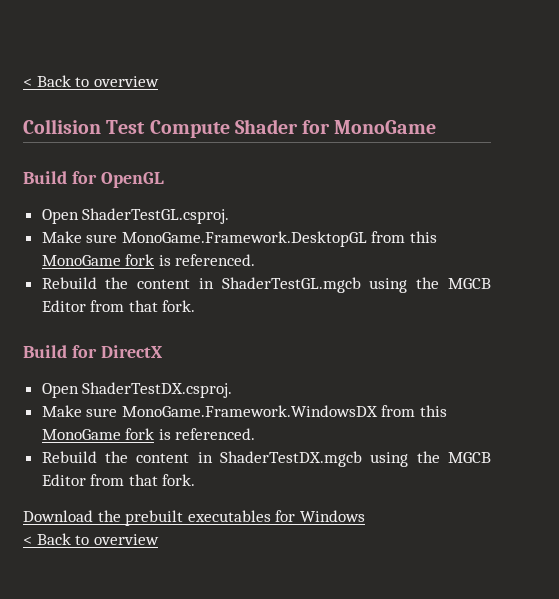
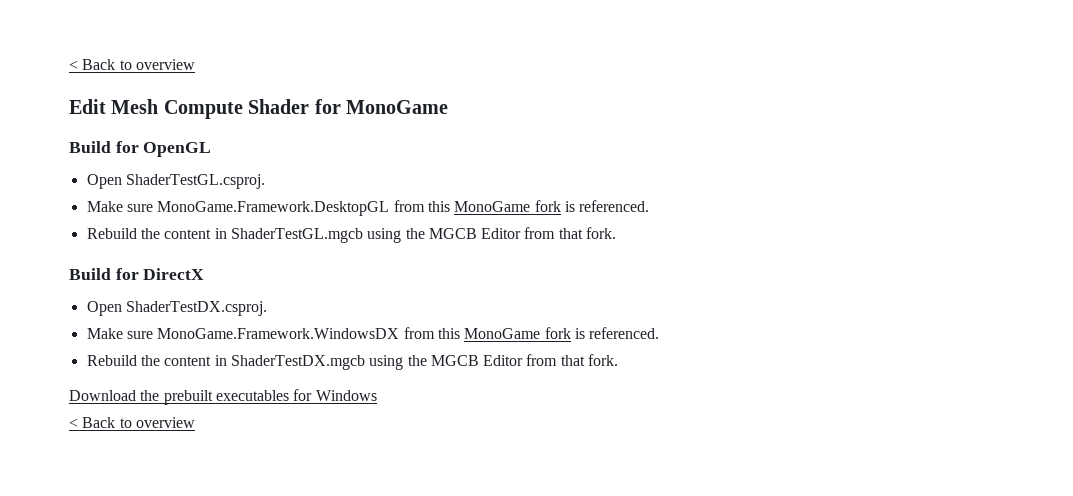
- Collision Test Compute Shader for MonoGame
+ Edit Mesh Compute Shader for MonoGame

